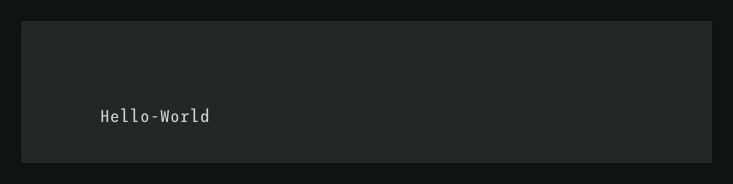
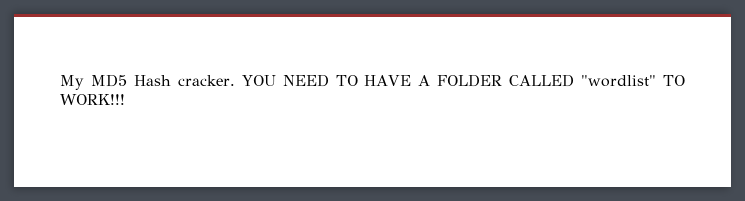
- Hello-World
+ My MD5 Hash cracker. YOU NEED TO HAVE A FOLDER CALLED "wordlist" TO WORK!!!

